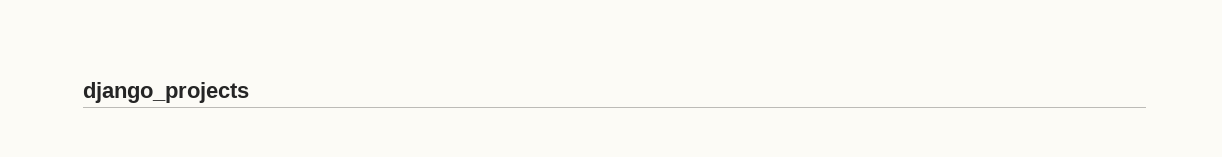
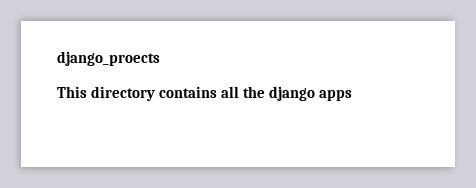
- django_projects
+ django_proects
+ This directory contains all the django apps

